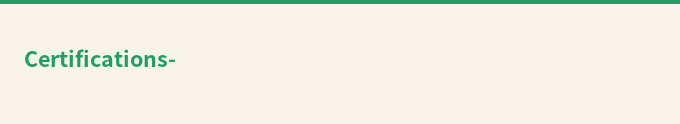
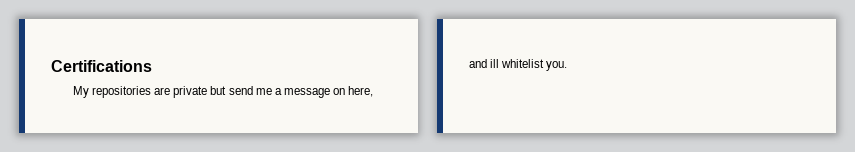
- Certifications-
+ Certifications
+ My repositories are private but send me a message on here, and ill whitelist you.

